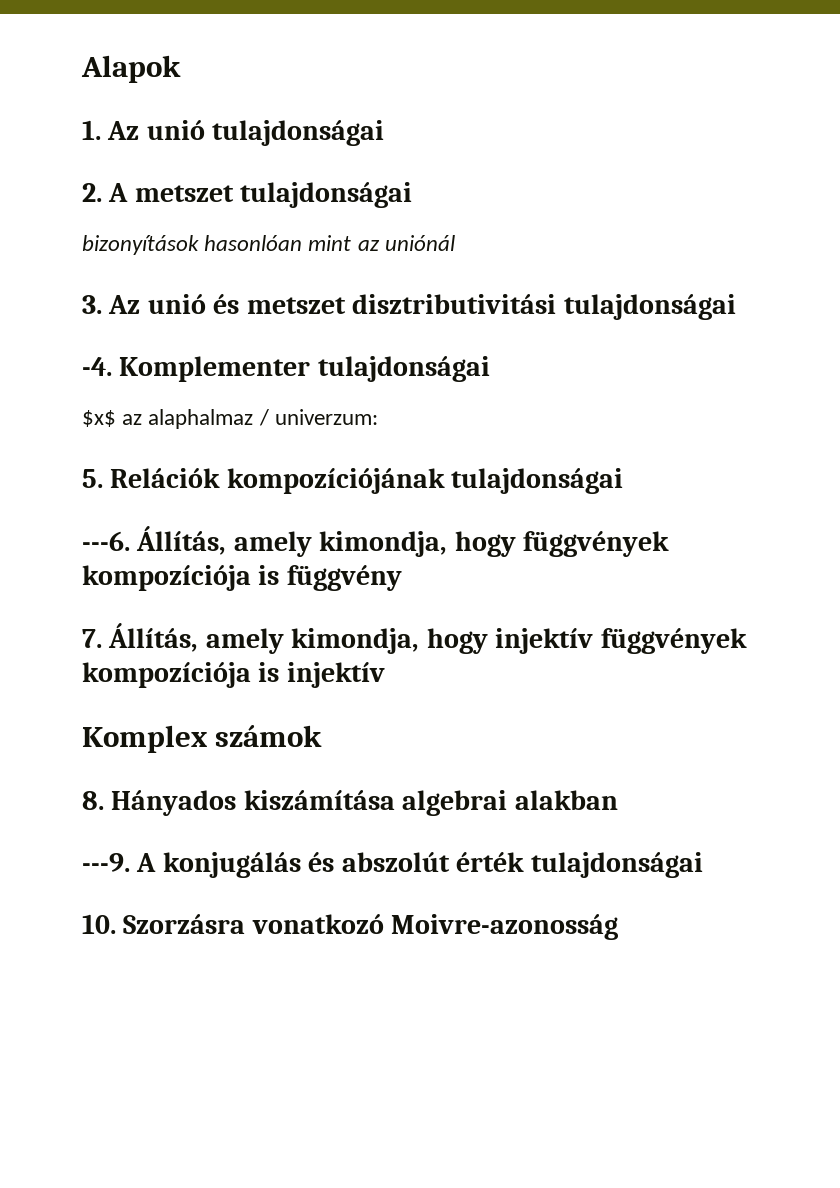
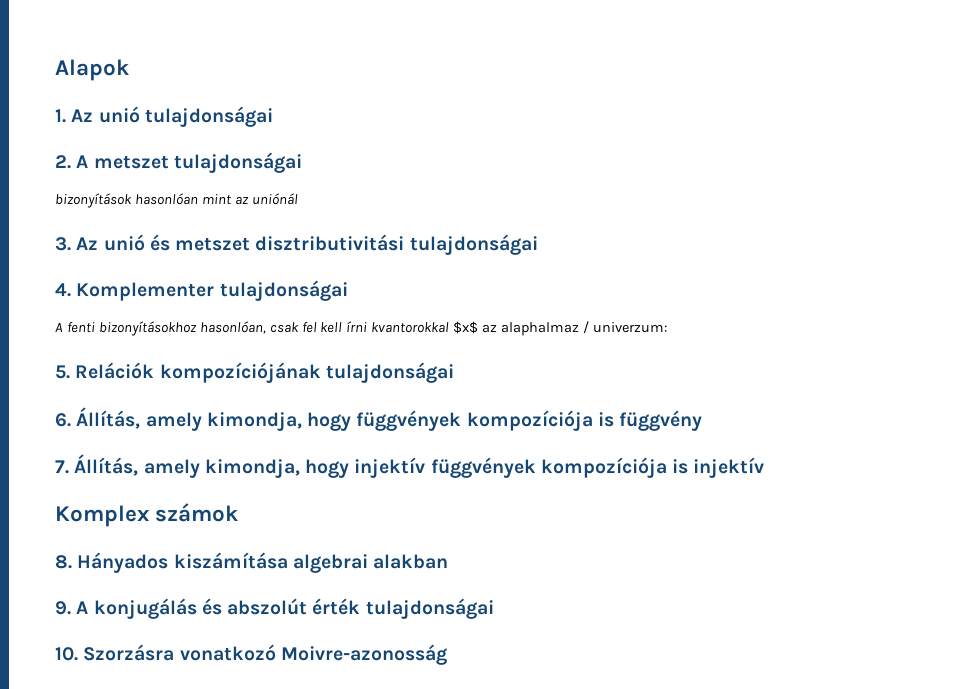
- -4. Komplementer tulajdonságai
+ 4. Komplementer tulajdonságai
- $x$ az alaphalmaz / univerzum:
+ A fenti bizonyításokhoz hasonlóan, csak fel kell írni kvantorokkal $x$ az alaphalmaz / univerzum:
- ---6. Állítás, amely kimondja, hogy függvények kompozíciója is függvény
+ 6. Állítás, amely kimondja, hogy függvények kompozíciója is függvény
- ---9. A konjugálás és abszolút érték tulajdonságai
+ 9. A konjugálás és abszolút érték tulajdonságai

